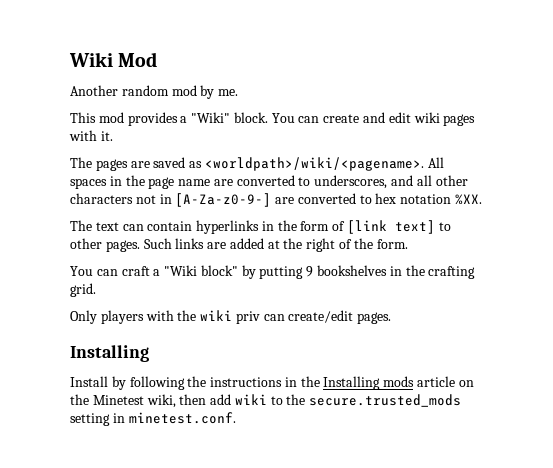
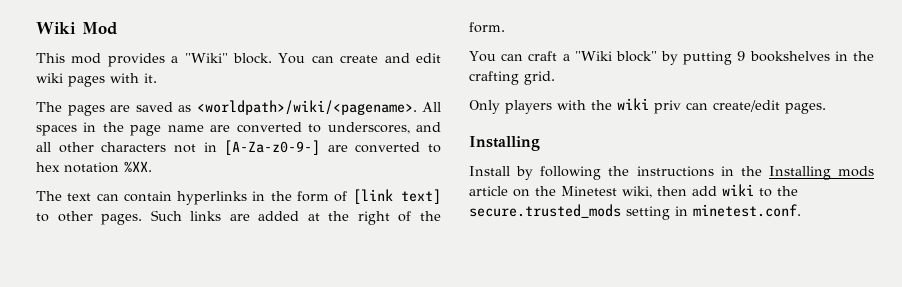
- Another random mod by me.

